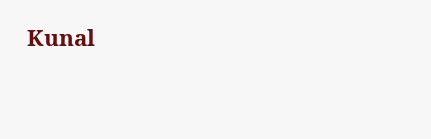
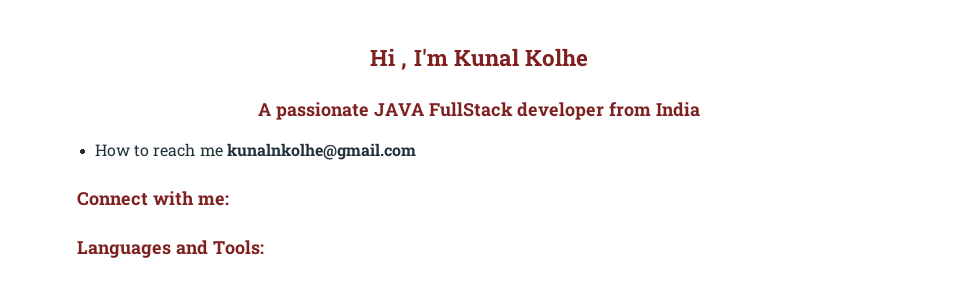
- Kunal
+ Hi , I'm Kunal Kolhe
+ A passionate JAVA FullStack developer from India
+ How to reach me kunalnkolhe@gmail.com
+ Connect with me:
+ Languages and Tools:

